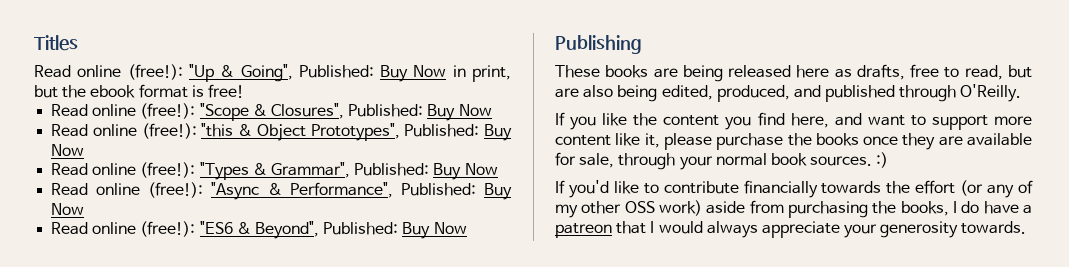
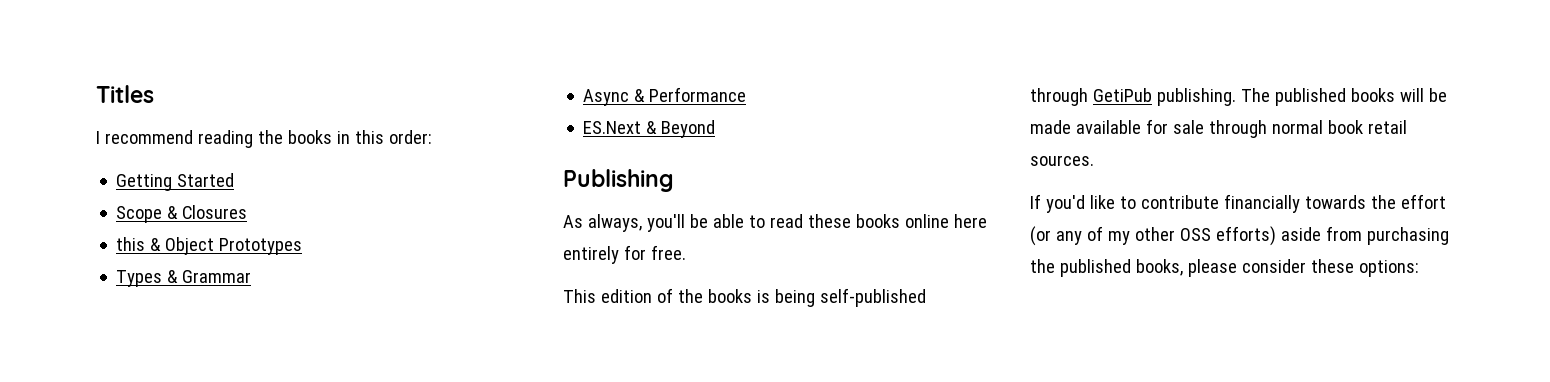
- Read online (free!): "Up & Going", Published: Buy Now in print, but the ebook format is free!
- Read online (free!): "Scope & Closures", Published: Buy Now
- Read online (free!): "this & Object Prototypes", Published: Buy Now
- Read online (free!): "Types & Grammar", Published: Buy Now
- Read online (free!): "Async & Performance", Published: Buy Now
- Read online (free!): "ES6 & Beyond", Published: Buy Now
+ I recommend reading the books in this order:
+ Getting Started
+ Scope & Closures
+ this & Object Prototypes
+ Types & Grammar
+ Async & Performance
+ ES.Next & Beyond
  Publishing
- These books are being released here as drafts, free to read, but are also being edited, produced, and published through O'Reilly.
- If you like the content you find here, and want to support more content like it, please purchase the books once they are available for sale, through your normal book sources. :)
+ As always, you'll be able to read these books online here entirely for free.
+ This edition of the books is being self-published through GetiPub publishing. The published books will be made available for sale through normal book retail sources.
- If you'd like to contribute financially towards the effort (or any of my other OSS work) aside from purchasing the books, I do have a patreon that I would always appreciate your generosity towards.
+ If you'd like to contribute financially towards the effort (or any of my other OSS efforts) aside from purchasing the published books, please consider these options:

